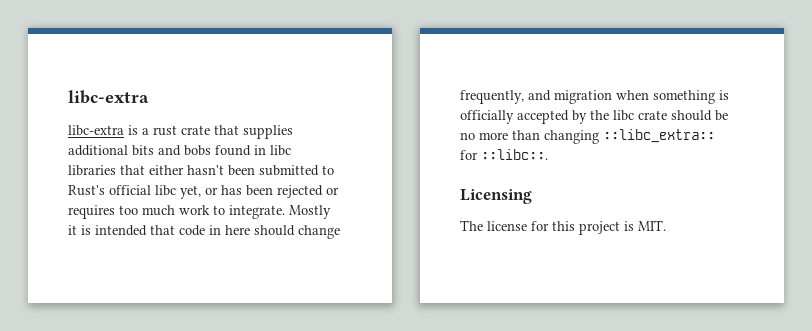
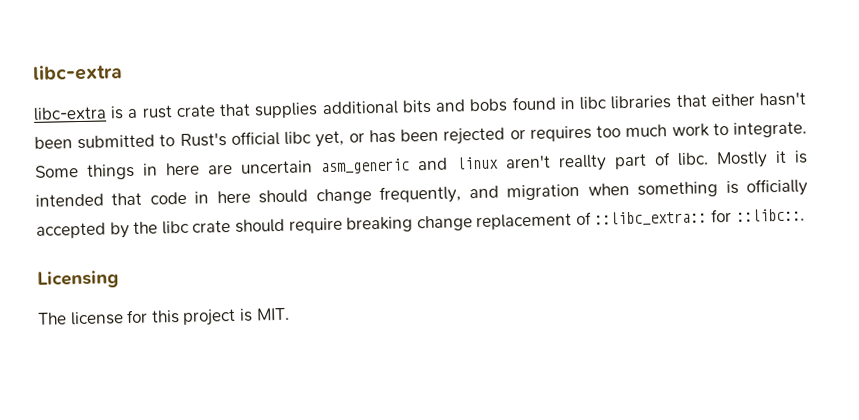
+ Some things in here are uncertain asm_generic and linux aren't reallty part of libc.
- Mostly it is intended that code in here should change frequently, and migration when something is officially accepted by the libc crate should be no more than changing ::libc_extra:: for ::libc::.
+ Mostly it is intended that code in here should change frequently, and migration when something is officially accepted by the libc crate should require breaking change replacement of ::libc_extra:: for ::libc::.

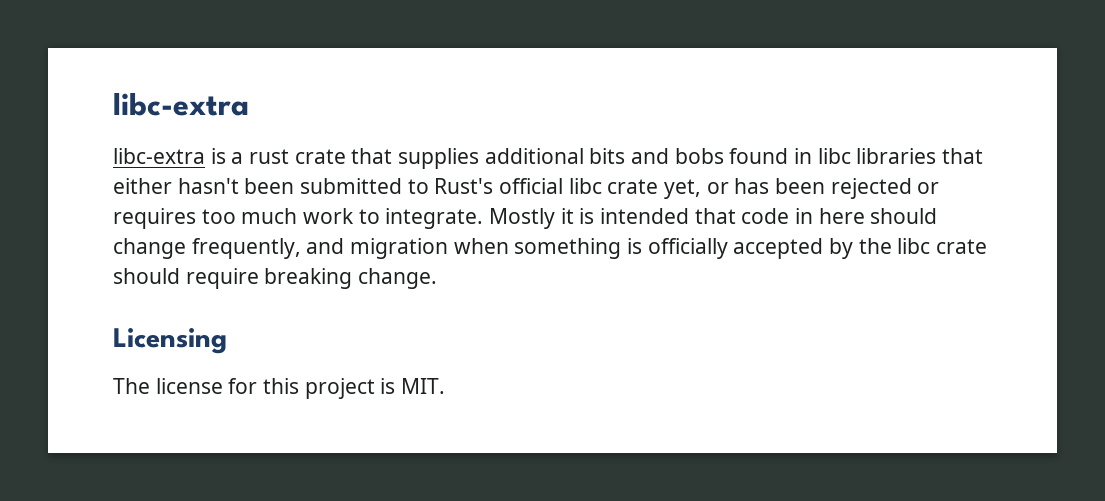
- libc-extra is a rust crate that supplies additional bits and bobs found in libc libraries that either hasn't been submitted to Rust's official libc yet, or has been rejected or requires too much work to integrate.
+ libc-extra is a rust crate that supplies additional bits and bobs found in libc libraries that either hasn't been submitted to Rust's official libc crate yet, or has been rejected or requires too much work to integrate.
- Some things in here are uncertain asm_generic and linux aren't reallty part of libc.
- Mostly it is intended that code in here should change frequently, and migration when something is officially accepted by the libc crate should require breaking change replacement of ::libc_extra:: for ::libc::.
+ Mostly it is intended that code in here should change frequently, and migration when something is officially accepted by the libc crate should require breaking change.

